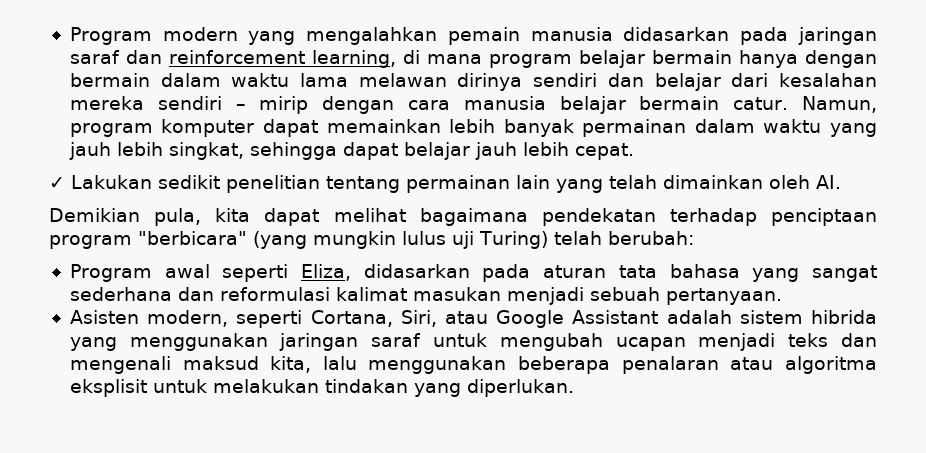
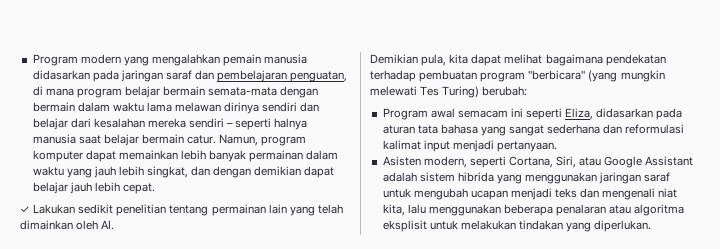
- Program modern yang mengalahkan pemain manusia didasarkan pada jaringan saraf dan reinforcement learning, di mana program belajar bermain hanya dengan bermain dalam waktu lama melawan dirinya sendiri dan belajar dari kesalahan mereka sendiri – mirip dengan cara manusia belajar bermain catur.
+ Program modern yang mengalahkan pemain manusia didasarkan pada jaringan saraf dan pembelajaran penguatan, di mana program belajar bermain semata-mata dengan bermain dalam waktu lama melawan dirinya sendiri dan belajar dari kesalahan mereka sendiri – seperti halnya manusia saat belajar bermain catur.
- Namun, program komputer dapat memainkan lebih banyak permainan dalam waktu yang jauh lebih singkat, sehingga dapat belajar jauh lebih cepat.
+ Namun, program komputer dapat memainkan lebih banyak permainan dalam waktu yang jauh lebih singkat, dan dengan demikian dapat belajar jauh lebih cepat.
- Demikian pula, kita dapat melihat bagaimana pendekatan terhadap penciptaan program "berbicara" (yang mungkin lulus uji Turing) telah berubah:
+ Demikian pula, kita dapat melihat bagaimana pendekatan terhadap pembuatan program "berbicara" (yang mungkin melewati Tes Turing) berubah:
- Program awal seperti Eliza, didasarkan pada aturan tata bahasa yang sangat sederhana dan reformulasi kalimat masukan menjadi sebuah pertanyaan.
+ Program awal semacam ini seperti Eliza, didasarkan pada aturan tata bahasa yang sangat sederhana dan reformulasi kalimat input menjadi pertanyaan.
- Asisten modern, seperti Cortana, Siri, atau Google Assistant adalah sistem hibrida yang menggunakan jaringan saraf untuk mengubah ucapan menjadi teks dan mengenali maksud kita, lalu menggunakan beberapa penalaran atau algoritma eksplisit untuk melakukan tindakan yang diperlukan.
+ Asisten modern, seperti Cortana, Siri, atau Google Assistant adalah sistem hibrida yang menggunakan jaringan saraf untuk mengubah ucapan menjadi teks dan mengenali niat kita, lalu menggunakan beberapa penalaran atau algoritma eksplisit untuk melakukan tindakan yang diperlukan.

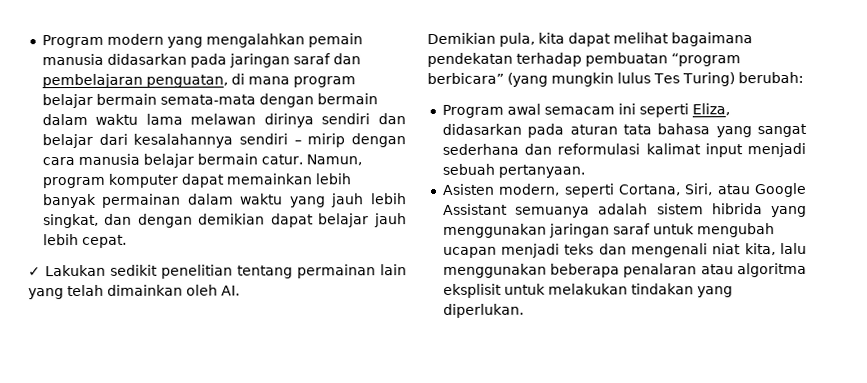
- Program modern yang mengalahkan pemain manusia didasarkan pada jaringan saraf dan pembelajaran penguatan, di mana program belajar bermain semata-mata dengan bermain dalam waktu lama melawan dirinya sendiri dan belajar dari kesalahan mereka sendiri – seperti halnya manusia saat belajar bermain catur.
+ Program modern yang mengalahkan pemain manusia didasarkan pada jaringan saraf dan pembelajaran penguatan, di mana program belajar bermain semata-mata dengan bermain dalam waktu lama melawan dirinya sendiri dan belajar dari kesalahannya sendiri – mirip dengan cara manusia belajar bermain catur.
- Demikian pula, kita dapat melihat bagaimana pendekatan terhadap pembuatan program "berbicara" (yang mungkin melewati Tes Turing) berubah:
+ Demikian pula, kita dapat melihat bagaimana pendekatan terhadap pembuatan “program berbicara” (yang mungkin lulus Tes Turing) berubah:
- Program awal semacam ini seperti Eliza, didasarkan pada aturan tata bahasa yang sangat sederhana dan reformulasi kalimat input menjadi pertanyaan.
+ Program awal semacam ini seperti Eliza, didasarkan pada aturan tata bahasa yang sangat sederhana dan reformulasi kalimat input menjadi sebuah pertanyaan.
- Asisten modern, seperti Cortana, Siri, atau Google Assistant adalah sistem hibrida yang menggunakan jaringan saraf untuk mengubah ucapan menjadi teks dan mengenali niat kita, lalu menggunakan beberapa penalaran atau algoritma eksplisit untuk melakukan tindakan yang diperlukan.
+ Asisten modern, seperti Cortana, Siri, atau Google Assistant semuanya adalah sistem hibrida yang menggunakan jaringan saraf untuk mengubah ucapan menjadi teks dan mengenali niat kita, lalu menggunakan beberapa penalaran atau algoritma eksplisit untuk melakukan tindakan yang diperlukan.

